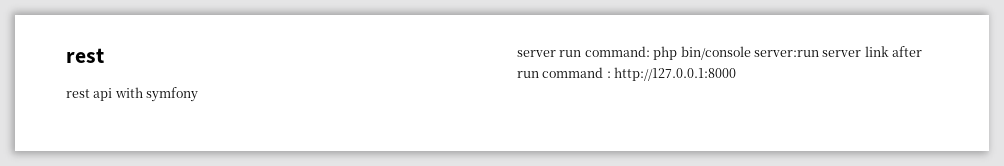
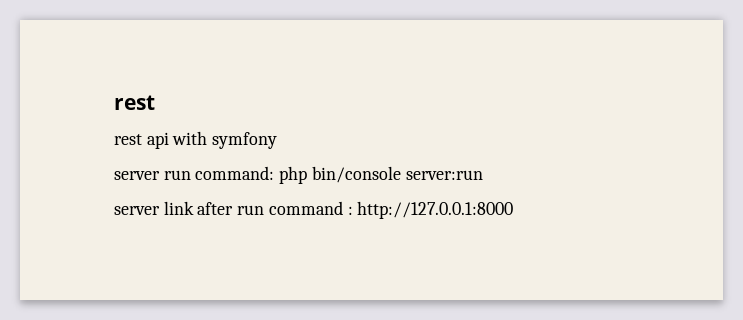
- server run command: php bin/console server:run server link after run command : http://127.0.0.1:8000
+ server run command: php bin/console server:run
+ server link after run command : http://127.0.0.1:8000

